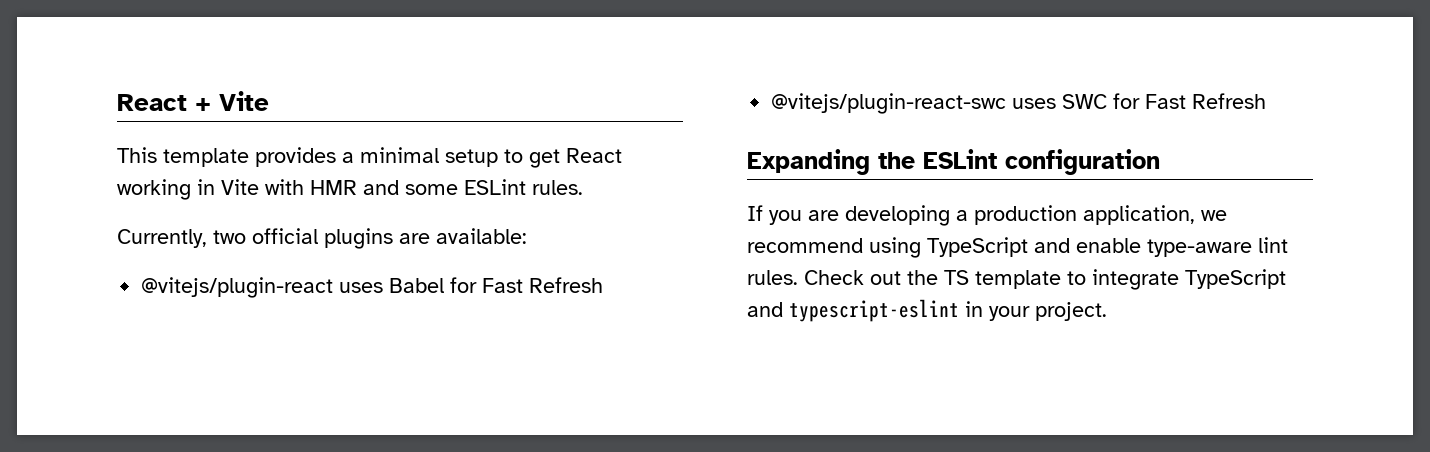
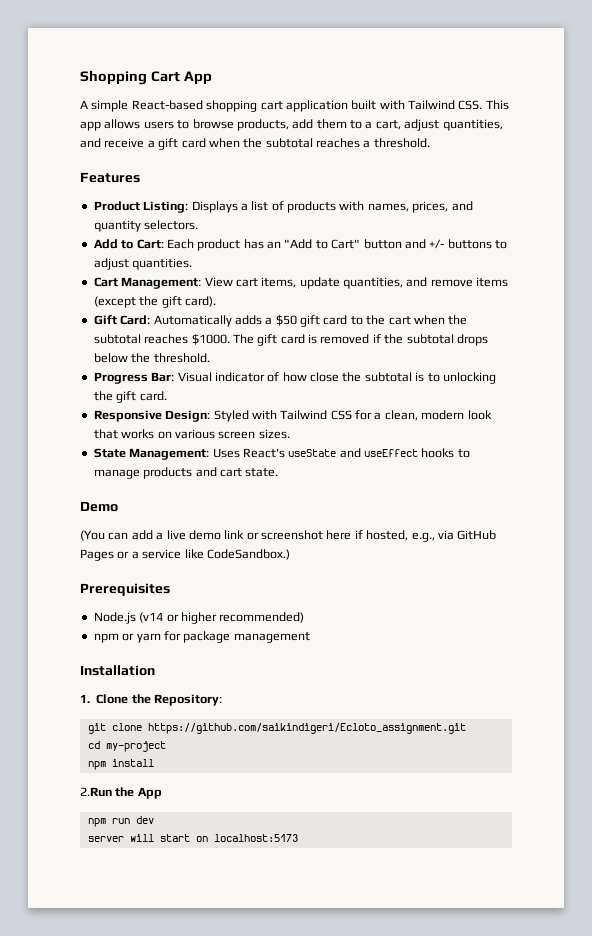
- React + Vite
- This template provides a minimal setup to get React working in Vite with HMR and some ESLint rules.
- Currently, two official plugins are available:
- @vitejs/plugin-react uses Babel for Fast Refresh
- @vitejs/plugin-react-swc uses SWC for Fast Refresh
- Expanding the ESLint configuration
- If you are developing a production application, we recommend using TypeScript and enable type-aware lint rules. Check out the TS template to integrate TypeScript and typescript-eslint in your project.
+ Shopping Cart App
+ A simple React-based shopping cart application built with Tailwind CSS. This app allows users to browse products, add them to a cart, adjust quantities, and receive a gift card when the subtotal reaches a threshold.
+ Features
+ Product Listing: Displays a list of products with names, prices, and quantity selectors.
+ Add to Cart: Each product has an "Add to Cart" button and +/- buttons to adjust quantities.
+ Cart Management: View cart items, update quantities, and remove items (except the gift card).
+ Gift Card: Automatically adds a $50 gift card to the cart when the subtotal reaches $1000. The gift card is removed if the subtotal drops below the threshold.
+ Progress Bar: Visual indicator of how close the subtotal is to unlocking the gift card.
+ Responsive Design: Styled with Tailwind CSS for a clean, modern look that works on various screen sizes.
+ State Management: Uses React's useState and useEffect hooks to manage products and cart state.
+ Demo
+ (You can add a live demo link or screenshot here if hosted, e.g., via GitHub Pages or a service like CodeSandbox.)
+ Prerequisites
+ Node.js (v14 or higher recommended)
+ npm or yarn for package management
+ Installation
+ 1. Clone the Repository:
+ git clone https://github.com/saikindigeri/Ecloto_assignment.git
+ cd my-project
+ npm install
+ 2.Run the App
+ npm run dev
+ server will start on localhost:5173

